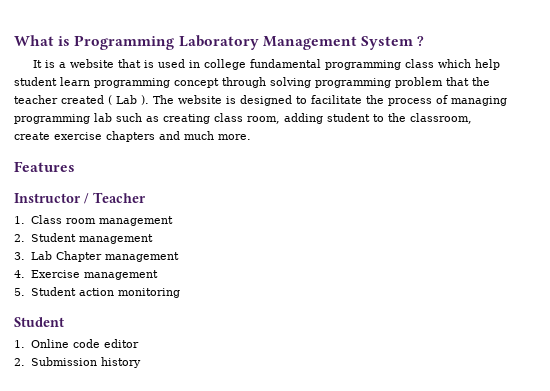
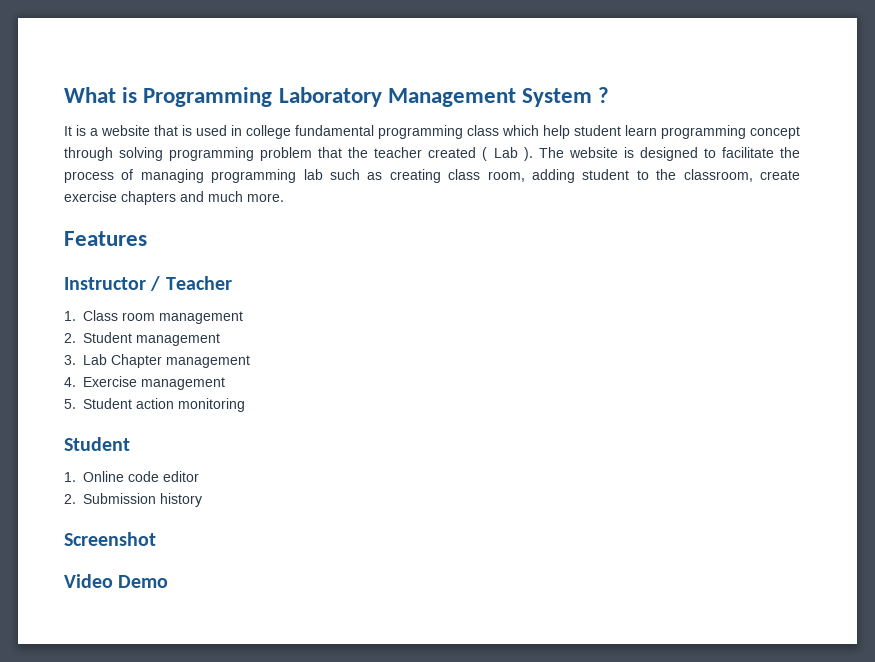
+ Screenshot
+ Video Demo

